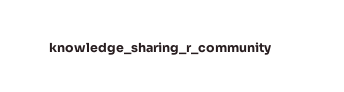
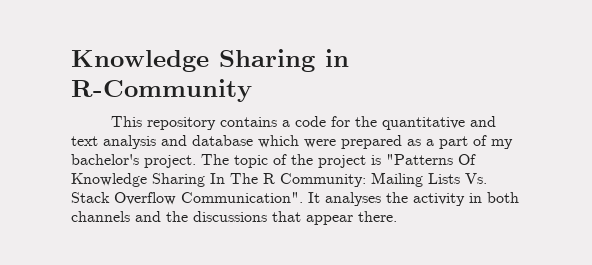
- knowledge_sharing_r_community
+ Knowledge Sharing in R-Community
+ This repository contains a code for the quantitative and text analysis and database which were prepared as a part of my bachelor's project. The topic of the project is "Patterns Of Knowledge Sharing In The R Community: Mailing Lists Vs. Stack Overflow Communication". It analyses the activity in both channels and the discussions that appear there.

